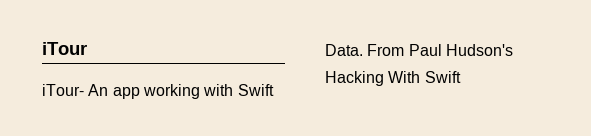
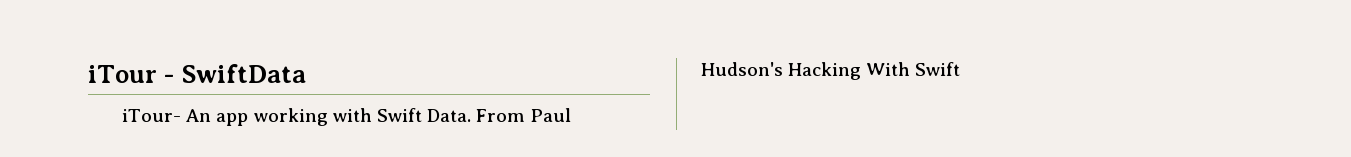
- iTour
+ iTour - SwiftData

